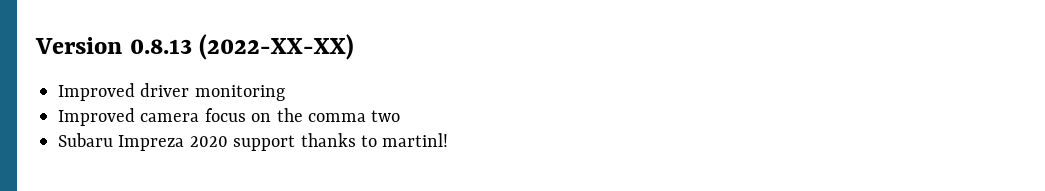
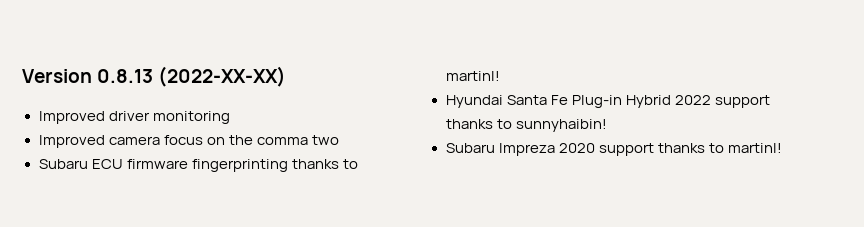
+ Subaru ECU firmware fingerprinting thanks to martinl!
+ Hyundai Santa Fe Plug-in Hybrid 2022 support thanks to sunnyhaibin!

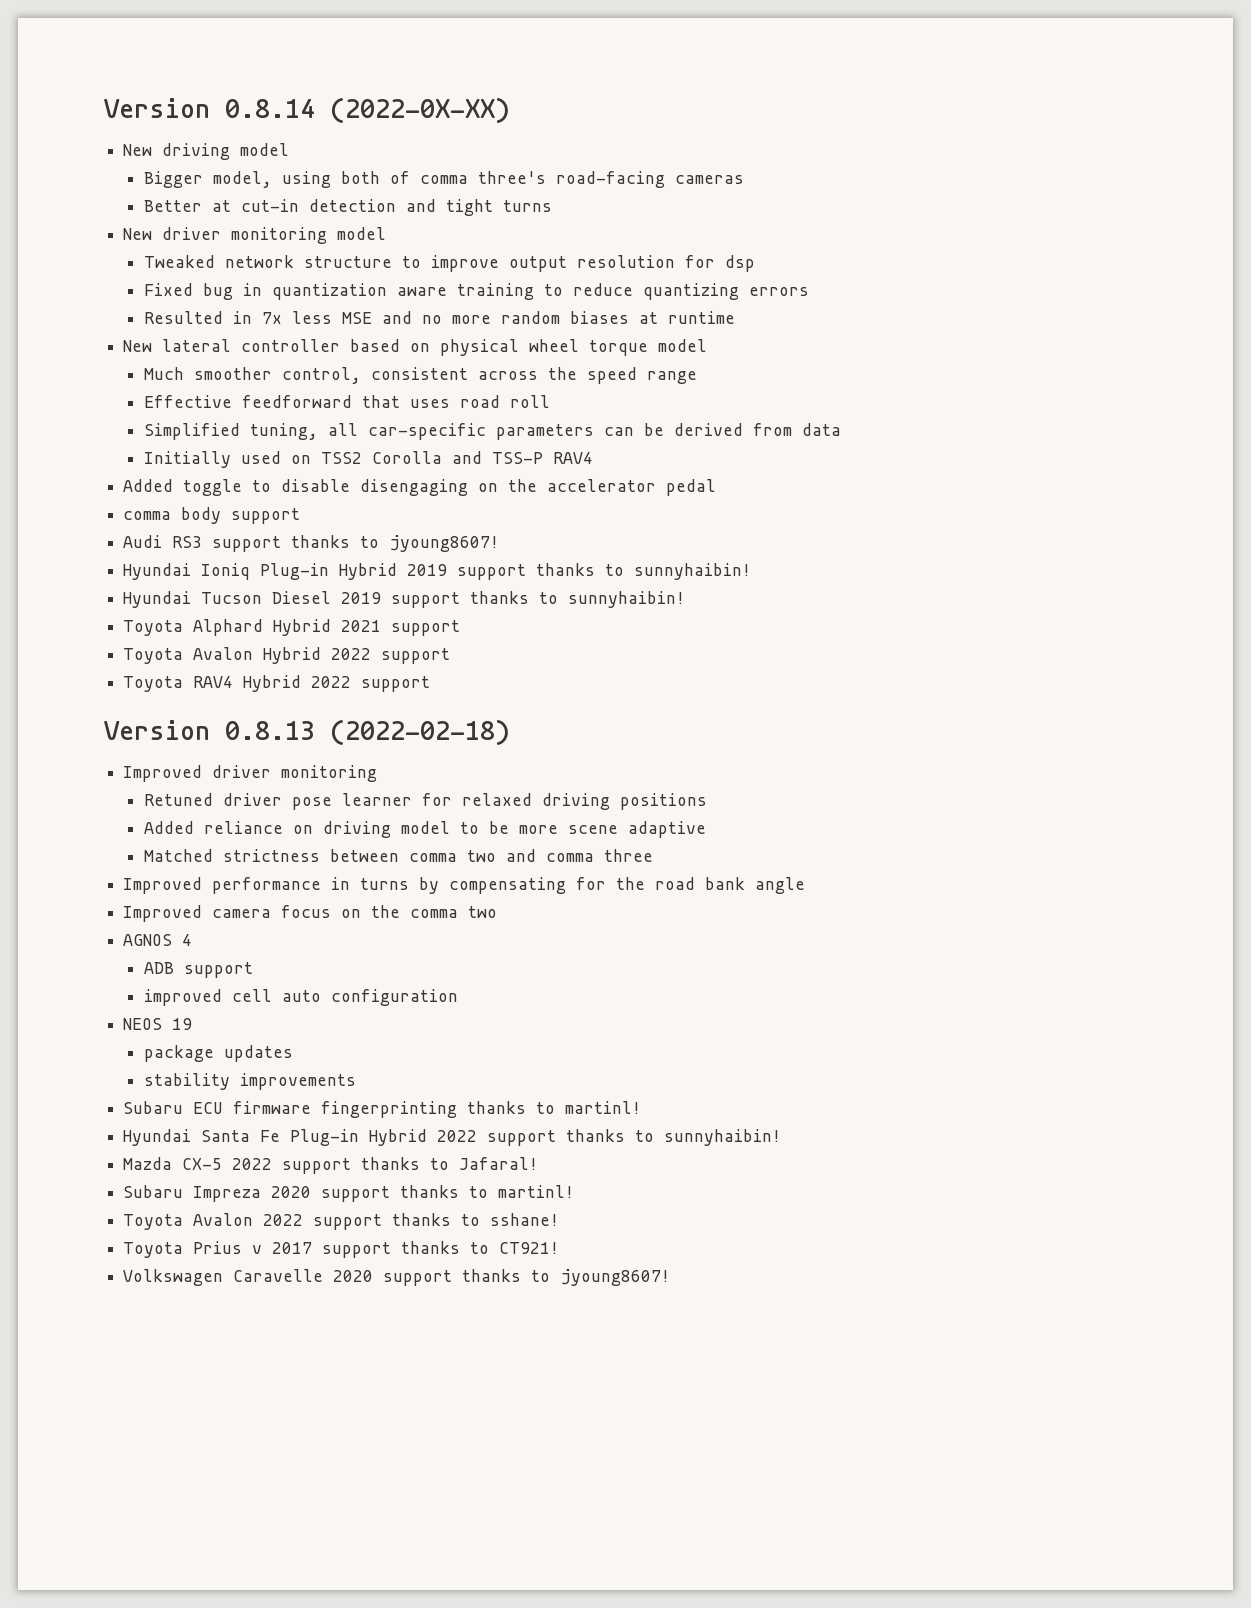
- Version 0.8.13 (2022-XX-XX)
+ Version 0.8.14 (2022-0X-XX)
+ New driving model
+ Bigger model, using both of comma three's road-facing cameras
+ Better at cut-in detection and tight turns
+ New driver monitoring model
+ Tweaked network structure to improve output resolution for dsp
+ Fixed bug in quantization aware training to reduce quantizing errors
+ Resulted in 7x less MSE and no more random biases at runtime
+ New lateral controller based on physical wheel torque model
+ Much smoother control, consistent across the speed range
+ Effective feedforward that uses road roll
+ Simplified tuning, all car-specific parameters can be derived from data
+ Initially used on TSS2 Corolla and TSS-P RAV4
+ Added toggle to disable disengaging on the accelerator pedal
+ comma body support
+ Audi RS3 support thanks to jyoung8607!
+ Hyundai Ioniq Plug-in Hybrid 2019 support thanks to sunnyhaibin!
+ Hyundai Tucson Diesel 2019 support thanks to sunnyhaibin!
+ Toyota Alphard Hybrid 2021 support
+ Toyota Avalon Hybrid 2022 support
+ Toyota RAV4 Hybrid 2022 support
+ Version 0.8.13 (2022-02-18)
  Improved driver monitoring
+ Retuned driver pose learner for relaxed driving positions
+ Added reliance on driving model to be more scene adaptive
+ Matched strictness between comma two and comma three
+ Improved performance in turns by compensating for the road bank angle
+ AGNOS 4
+ ADB support
+ improved cell auto configuration
+ NEOS 19
+ package updates
+ stability improvements
+ Mazda CX-5 2022 support thanks to Jafaral!
+ Toyota Avalon 2022 support thanks to sshane!
+ Toyota Prius v 2017 support thanks to CT921!
+ Volkswagen Caravelle 2020 support thanks to jyoung8607!

